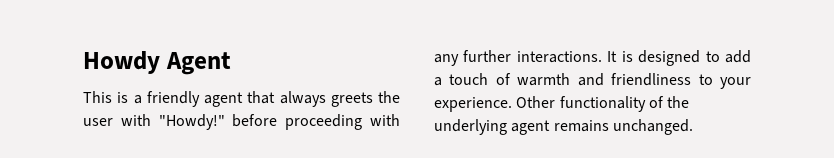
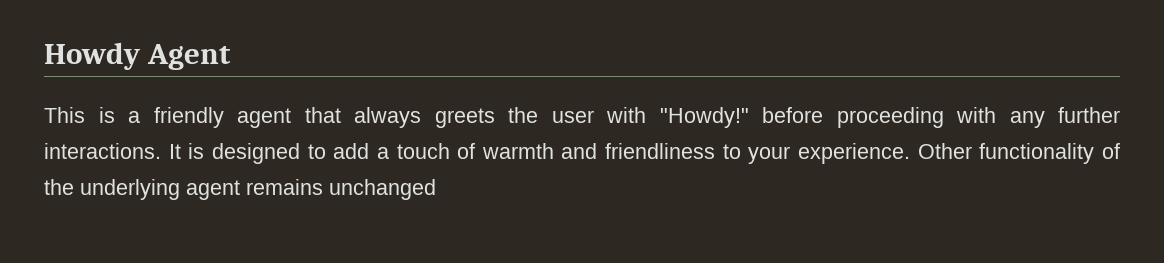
- Other functionality of the underlying agent remains unchanged.
+ Other functionality of the underlying agent remains unchanged

